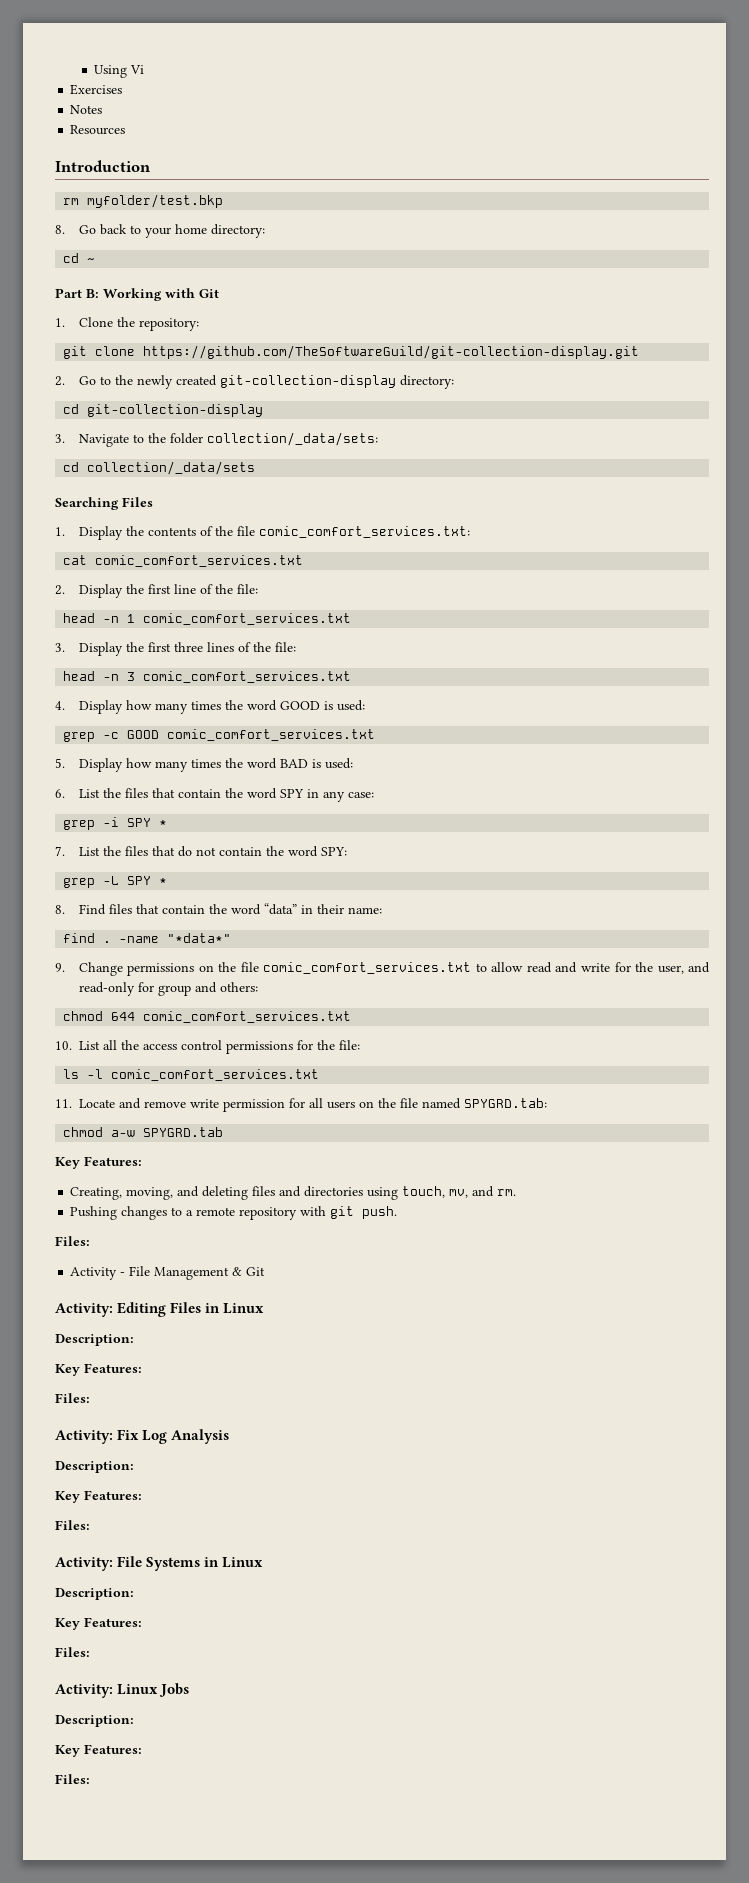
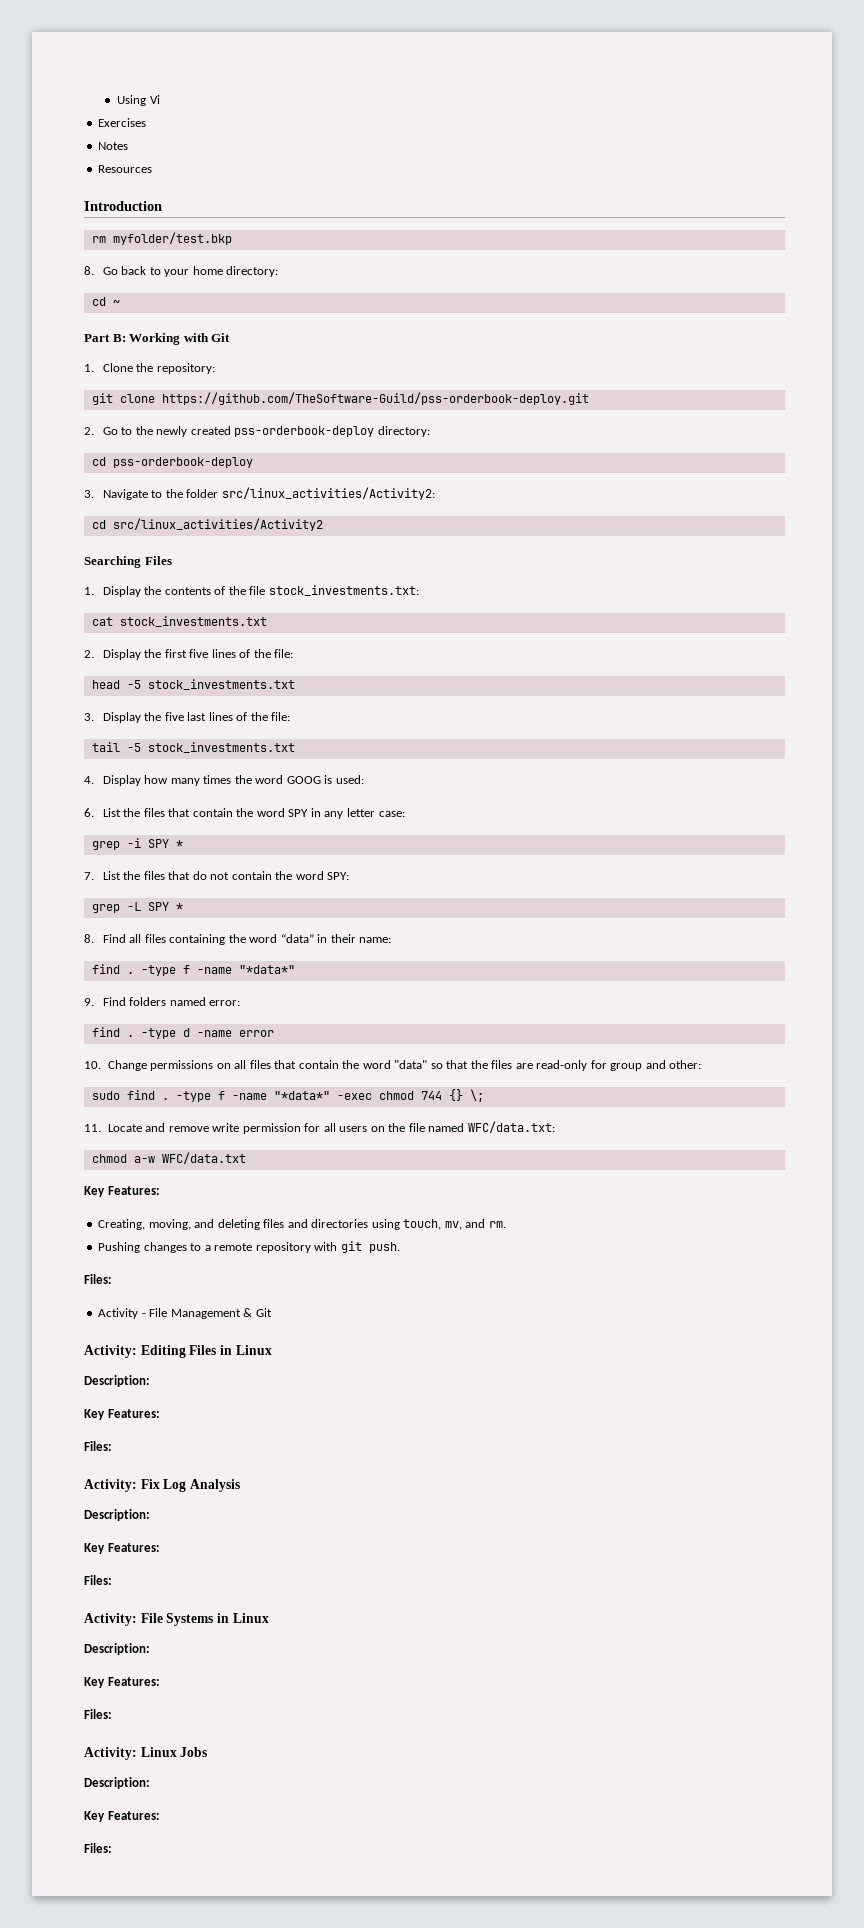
- git clone https://github.com/TheSoftwareGuild/git-collection-display.git
+ git clone https://github.com/TheSoftware-Guild/pss-orderbook-deploy.git
- 2. Go to the newly created git-collection-display directory:
- cd git-collection-display
+ 2. Go to the newly created pss-orderbook-deploy directory:
+ cd pss-orderbook-deploy
- 3. Navigate to the folder collection/_data/sets:
- cd collection/_data/sets
+ 3. Navigate to the folder src/linux_activities/Activity2:
+ cd src/linux_activities/Activity2
- 1. Display the contents of the file comic_comfort_services.txt:
+ 1. Display the contents of the file stock_investments.txt:
- cat comic_comfort_services.txt
+ cat stock_investments.txt
- 2. Display the first line of the file:
- head -n 1 comic_comfort_services.txt
- 3. Display the first three lines of the file:
+ 2. Display the first five lines of the file:
- head -n 3 comic_comfort_services.txt
+ head -5 stock_investments.txt
+ 3. Display the five last lines of the file:
+ tail -5 stock_investments.txt
- 4. Display how many times the word GOOD is used:
- grep -c GOOD comic_comfort_services.txt
- 5. Display how many times the word BAD is used:
+ 4. Display how many times the word GOOG is used:
- 6. List the files that contain the word SPY in any case:
+ 6. List the files that contain the word SPY in any letter case:
- 8. Find files that contain the word “data” in their name:
- find . -name "*data*"
+ 8. Find all files containing the word “data” in their name:
+ find . -type f -name "*data*"
- 9. Change permissions on the file comic_comfort_services.txt to allow read and write for the user, and read-only for group and others:
- chmod 644 comic_comfort_services.txt
- 10. List all the access control permissions for the file:
- ls -l comic_comfort_services.txt
+ 9. Find folders named error:
+ find . -type d -name error
+ 10. Change permissions on all files that contain the word "data" so that the files are read-only for group and other:
+ sudo find . -type f -name "*data*" -exec chmod 744 {} \;
- 11. Locate and remove write permission for all users on the file named SPYGRD.tab:
+ 11. Locate and remove write permission for all users on the file named WFC/data.txt:
- chmod a-w SPYGRD.tab
+ chmod a-w WFC/data.txt

